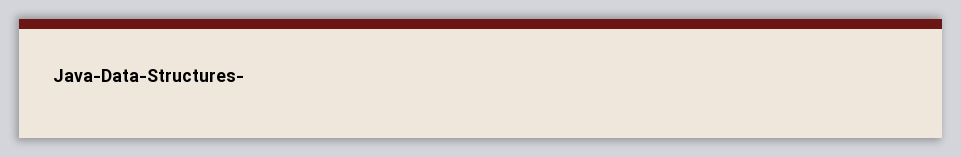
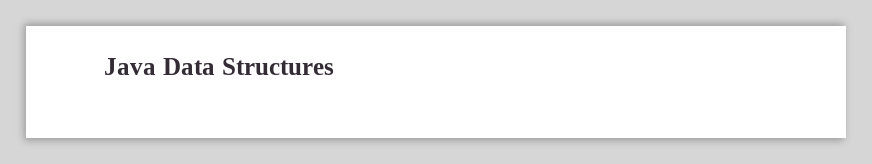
- Java-Data-Structures-
+ Java Data Structures

